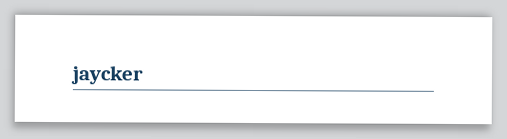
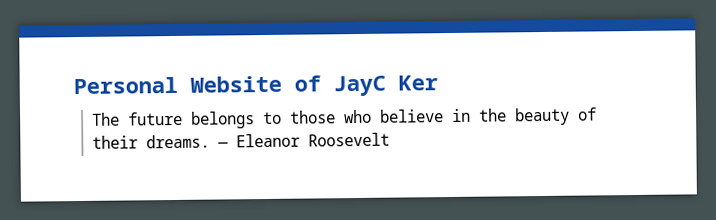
- jaycker
+ Personal Website of JayC Ker
+ The future belongs to those who believe in the beauty of their dreams. — Eleanor Roosevelt

